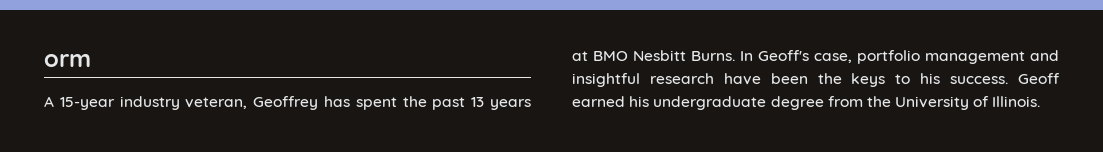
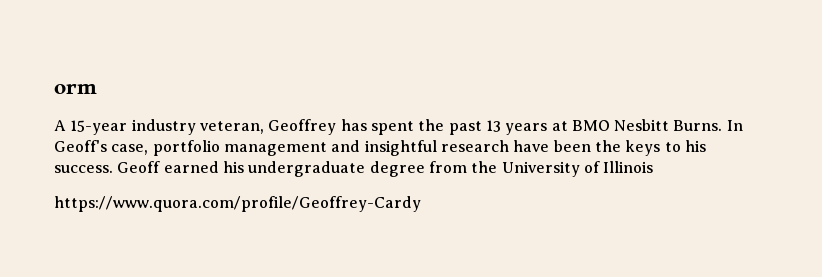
- Geoff earned his undergraduate degree from the University of Illinois.
+ Geoff earned his undergraduate degree from the University of Illinois
+ https://www.quora.com/profile/Geoffrey-Cardy

